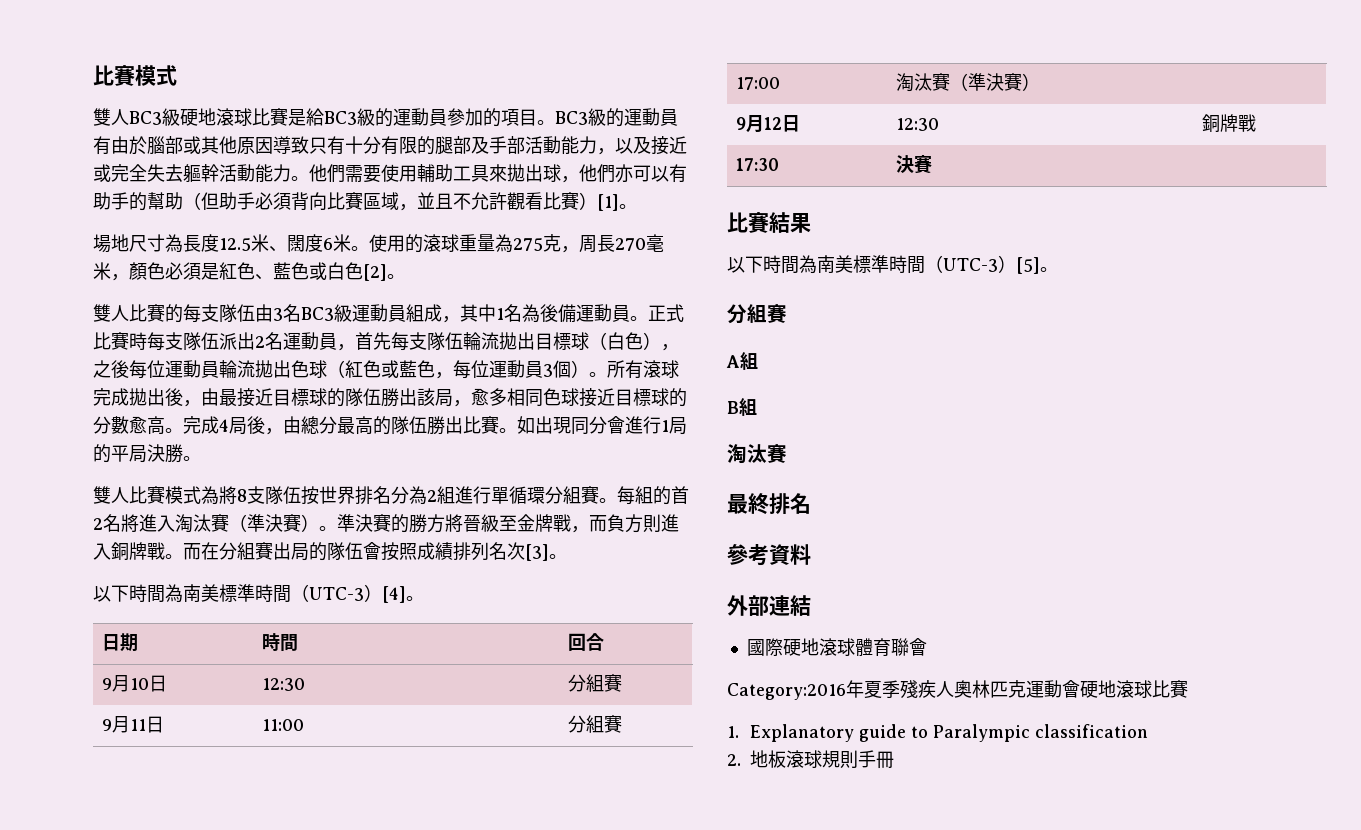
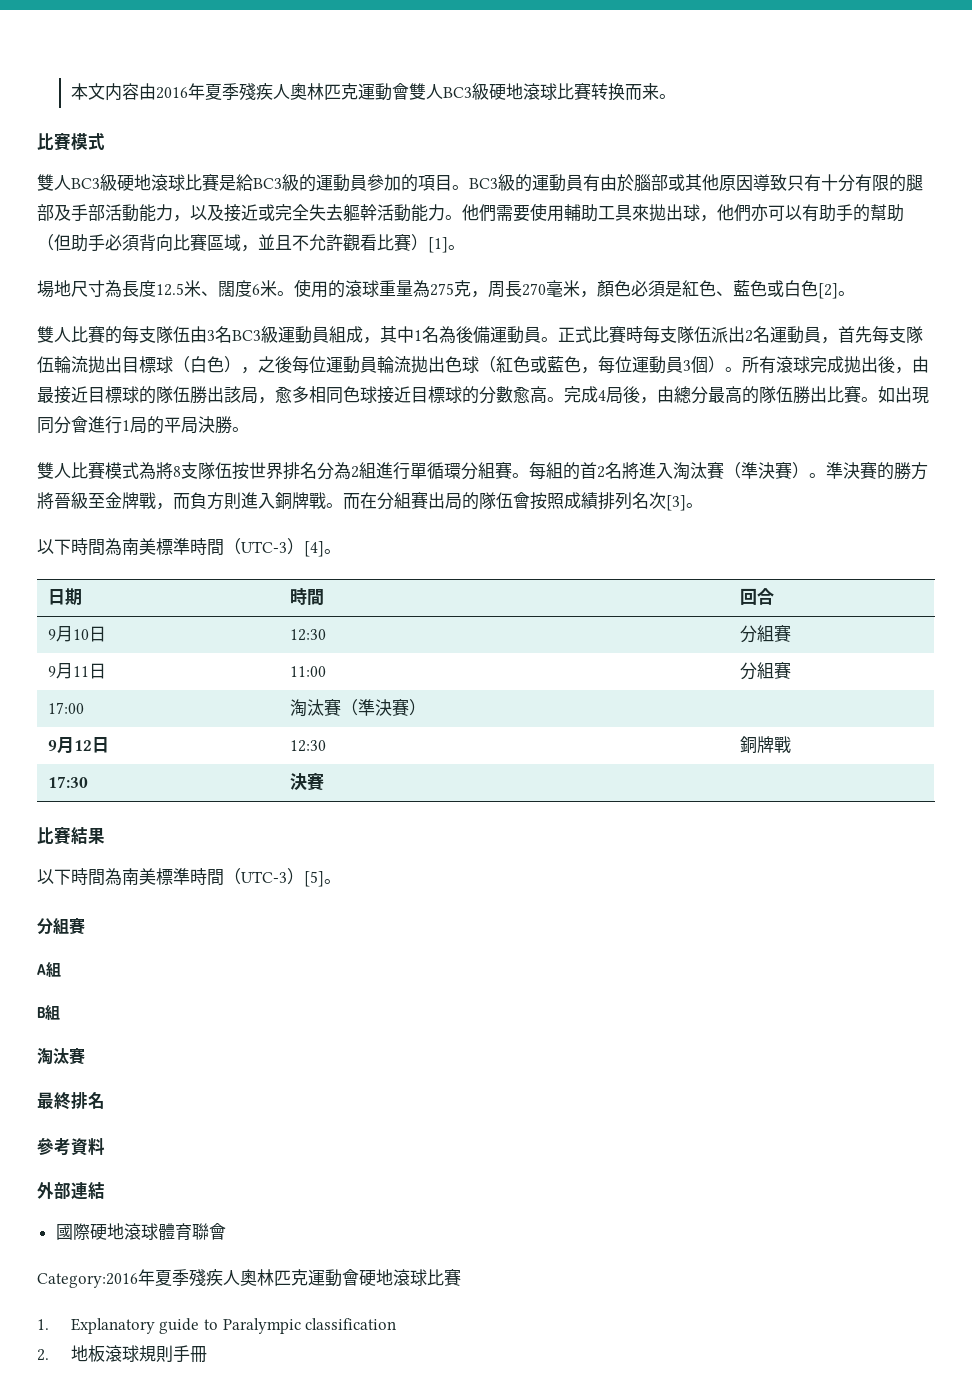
+ 本文内容由2016年夏季殘疾人奧林匹克運動會雙人BC3級硬地滾球比賽转换而来。

